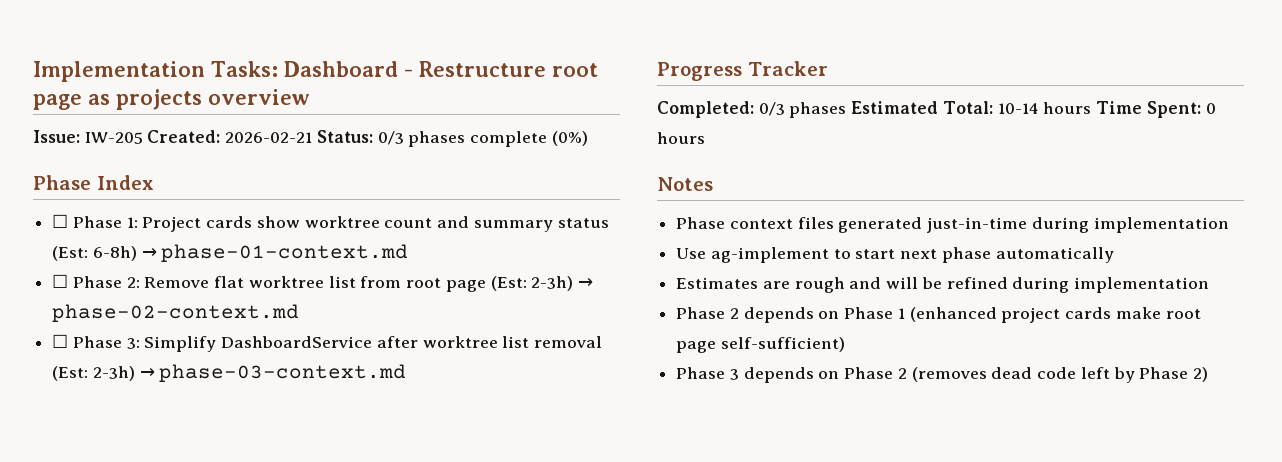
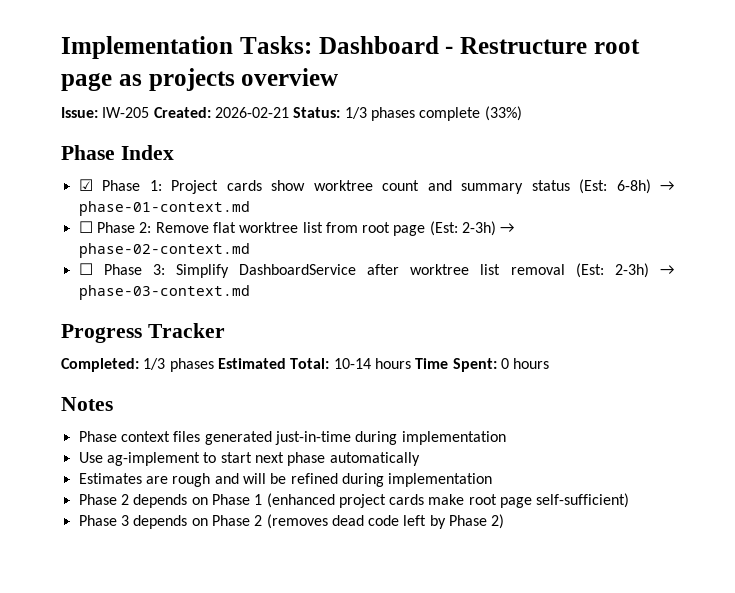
- Issue: IW-205 Created: 2026-02-21 Status: 0/3 phases complete (0%)
+ Issue: IW-205 Created: 2026-02-21 Status: 1/3 phases complete (33%)
- ☐ Phase 1: Project cards show worktree count and summary status (Est: 6-8h) → phase-01-context.md
+ ☑ Phase 1: Project cards show worktree count and summary status (Est: 6-8h) → phase-01-context.md
- Completed: 0/3 phases Estimated Total: 10-14 hours Time Spent: 0 hours
+ Completed: 1/3 phases Estimated Total: 10-14 hours Time Spent: 0 hours

